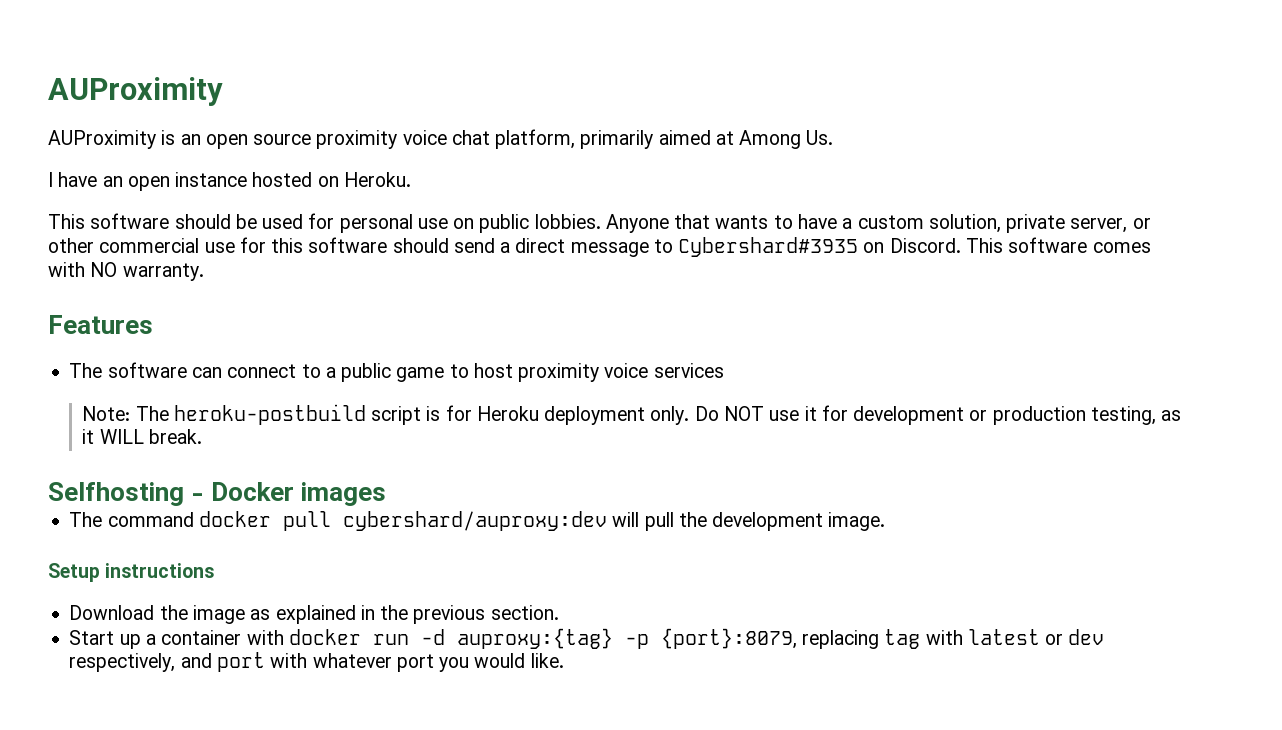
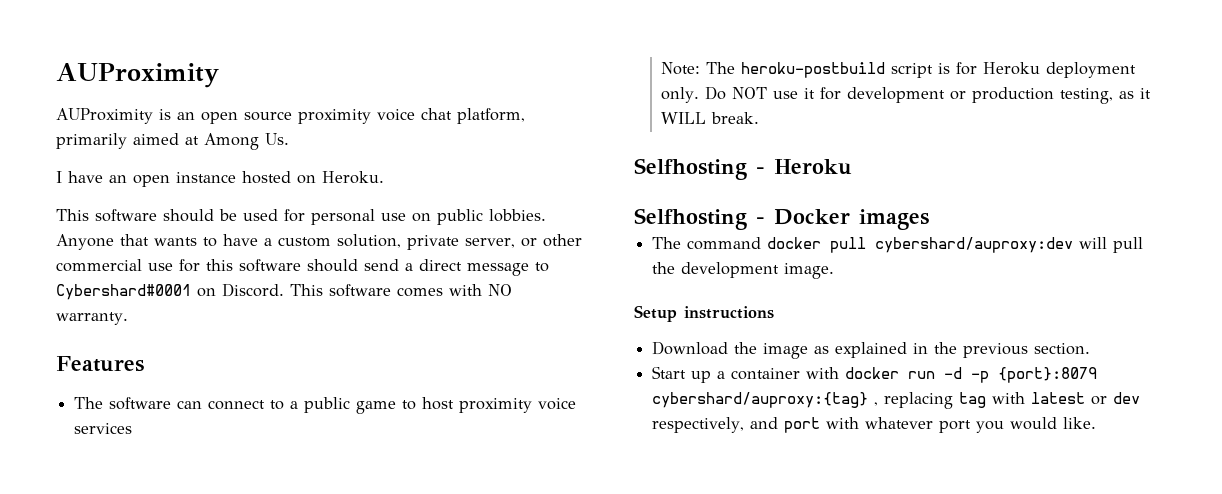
- Anyone that wants to have a custom solution, private server, or other commercial use for this software should send a direct message to Cybershard#3935 on Discord.
+ Anyone that wants to have a custom solution, private server, or other commercial use for this software should send a direct message to Cybershard#0001 on Discord.
+ Selfhosting - Heroku
- Start up a container with docker run -d auproxy:{tag} -p {port}:8079, replacing tag with latest or dev respectively, and port with whatever port you would like.
+ Start up a container with docker run -d -p {port}:8079 cybershard/auproxy:{tag} , replacing tag with latest or dev respectively, and port with whatever port you would like.

